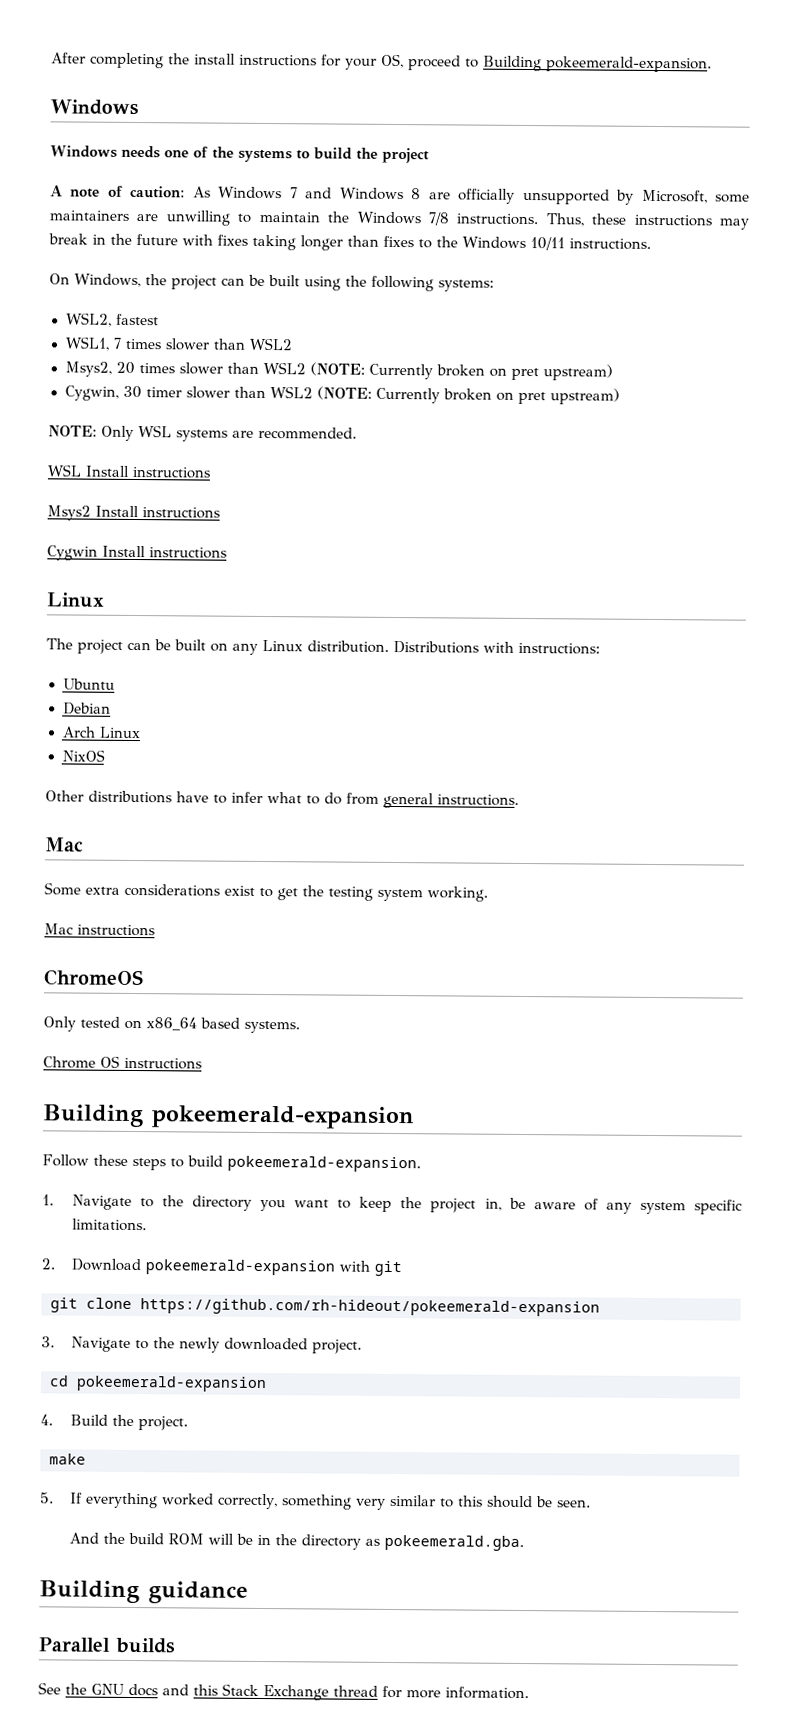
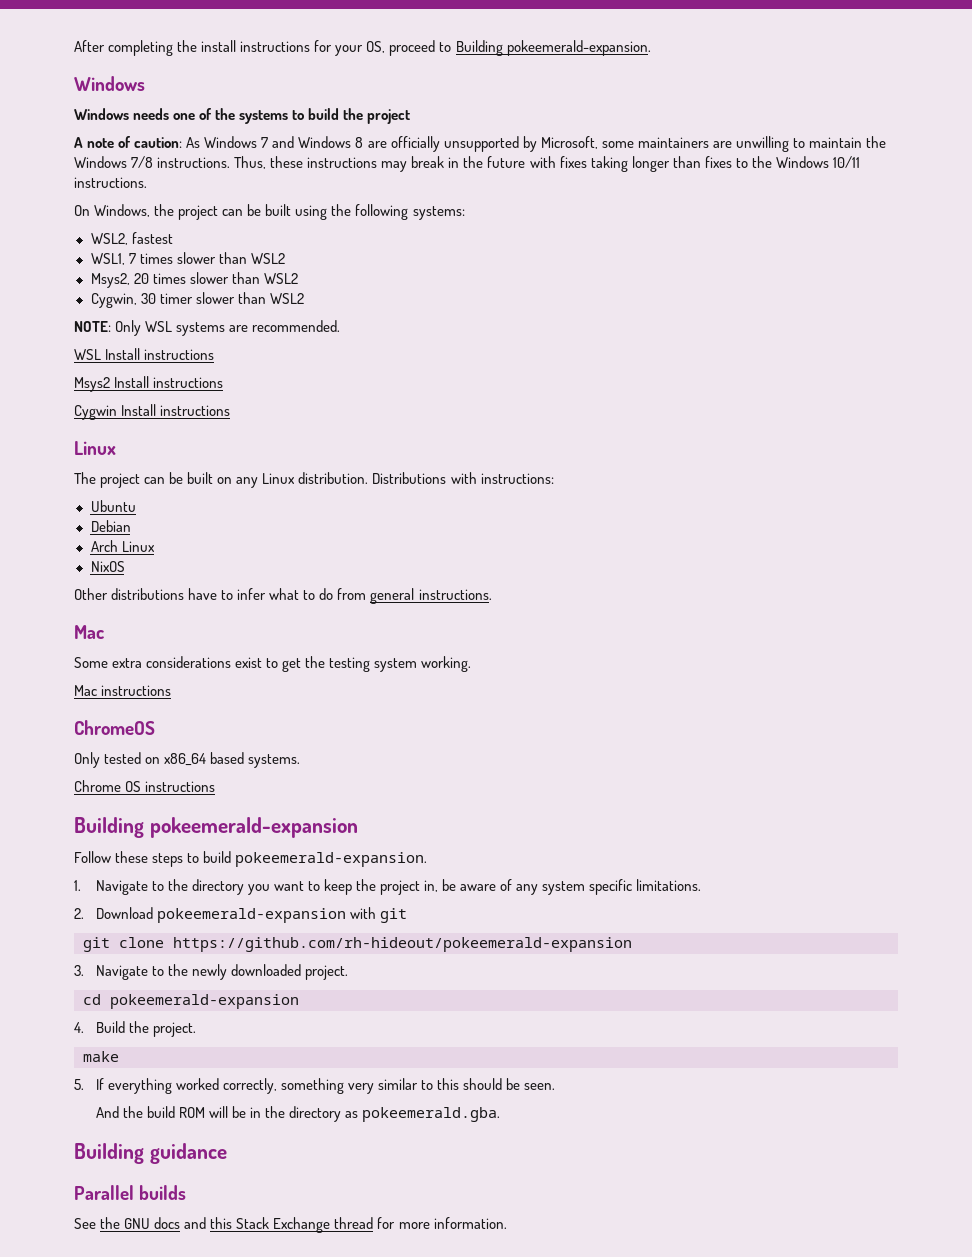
- Msys2, 20 times slower than WSL2 (NOTE: Currently broken on pret upstream)
+ Msys2, 20 times slower than WSL2
- Cygwin, 30 timer slower than WSL2 (NOTE: Currently broken on pret upstream)
+ Cygwin, 30 timer slower than WSL2

